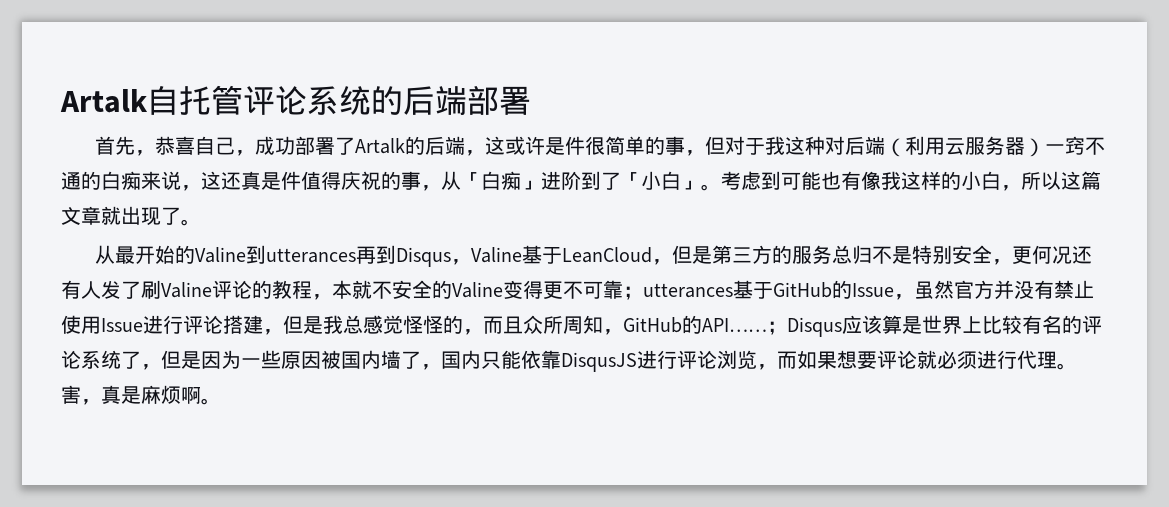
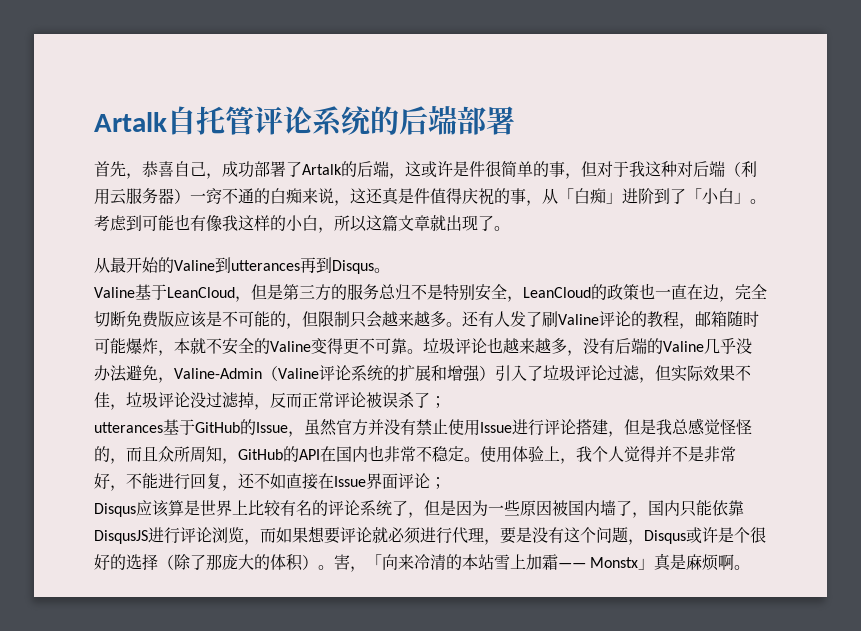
- 从最开始的Valine到utterances再到Disqus，Valine基于LeanCloud，但是第三方的服务总归不是特别安全，更何况还有人发了刷Valine评论的教程，本就不安全的Valine变得更不可靠；utterances基于GitHub的Issue，虽然官方并没有禁止使用Issue进行评论搭建，但是我总感觉怪怪的，而且众所周知，GitHub的API……；Disqus应该算是世界上比较有名的评论系统了，但是因为一些原因被国内墙了，国内只能依靠DisqusJS进行评论浏览，而如果想要评论就必须进行代理。害，真是麻烦啊。
+ 从最开始的Valine到utterances再到Disqus。
+ Valine基于LeanCloud，但是第三方的服务总归不是特别安全，LeanCloud的政策也一直在边，完全切断免费版应该是不可能的，但限制只会越来越多。还有人发了刷Valine评论的教程，邮箱随时可能爆炸，本就不安全的Valine变得更不可靠。垃圾评论也越来越多，没有后端的Valine几乎没办法避免，Valine-Admin（Valine评论系统的扩展和增强）引入了垃圾评论过滤，但实际效果不佳，垃圾评论没过滤掉，反而正常评论被误杀了；
+ utterances基于GitHub的Issue，虽然官方并没有禁止使用Issue进行评论搭建，但是我总感觉怪怪的，而且众所周知，GitHub的API在国内也非常不稳定。使用体验上，我个人觉得并不是非常好，不能进行回复，还不如直接在Issue界面评论；
+ Disqus应该算是世界上比较有名的评论系统了，但是因为一些原因被国内墙了，国内只能依靠DisqusJS进行评论浏览，而如果想要评论就必须进行代理，要是没有这个问题，Disqus或许是个很好的选择（除了那庞大的体积）。害，「向来冷清的本站雪上加霜—— Monstx」真是麻烦啊。

